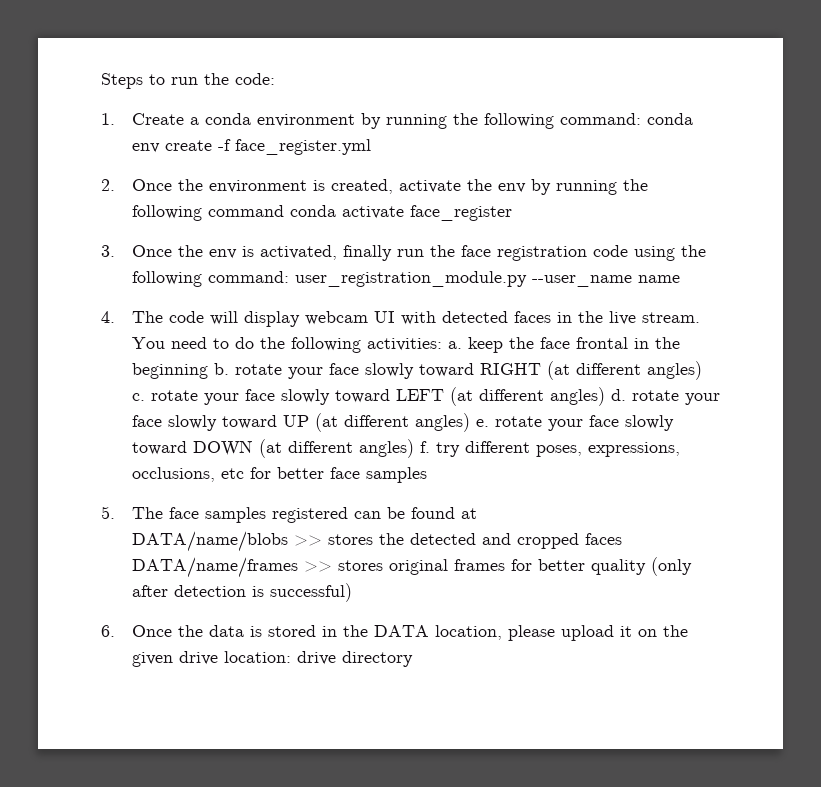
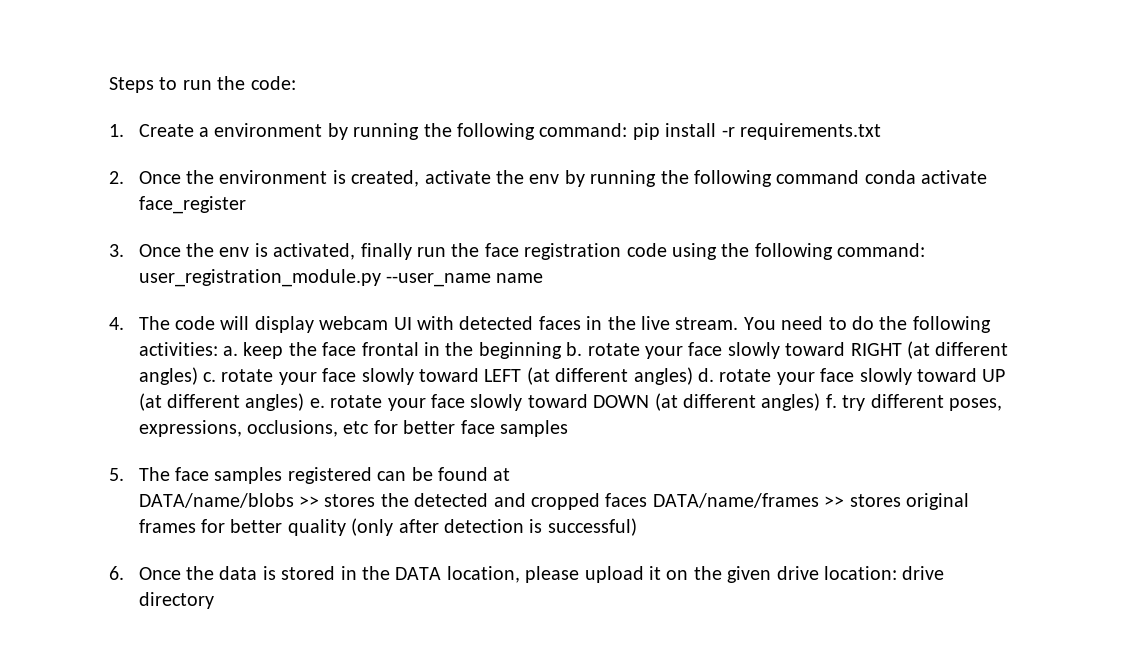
- 1. Create a conda environment by running the following command: conda env create -f face_register.yml
+ 1. Create a environment by running the following command: pip install -r requirements.txt

